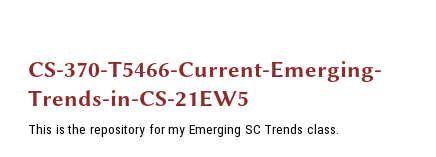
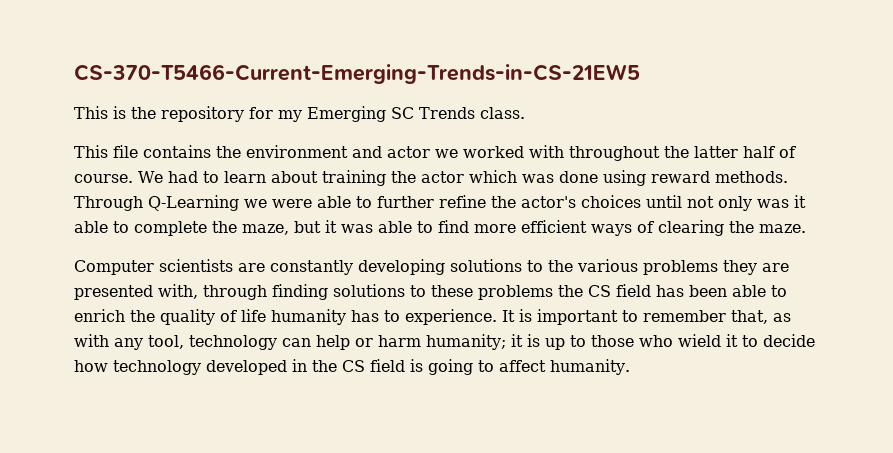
+ This file contains the environment and actor we worked with throughout the latter half of course. We had to learn about training the actor which was done using reward methods. Through Q-Learning we were able to further refine the actor's choices until not only was it able to complete the maze, but it was able to find more efficient ways of clearing the maze.
+ Computer scientists are constantly developing solutions to the various problems they are presented with, through finding solutions to these problems the CS field has been able to enrich the quality of life humanity has to experience. It is important to remember that, as with any tool, technology can help or harm humanity; it is up to those who wield it to decide how technology developed in the CS field is going to affect humanity.

